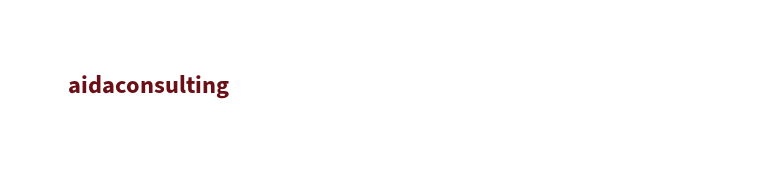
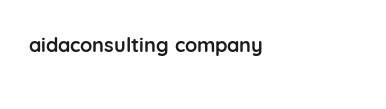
- aidaconsulting
+ aidaconsulting company

